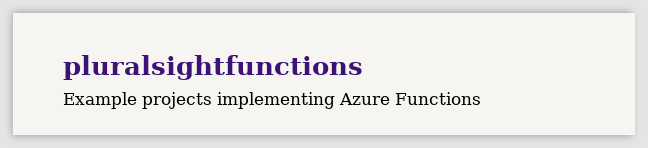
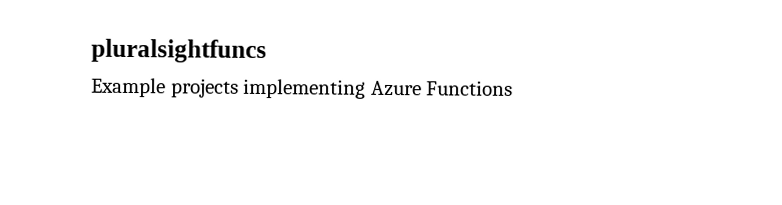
- pluralsightfunctions
+ pluralsightfuncs

